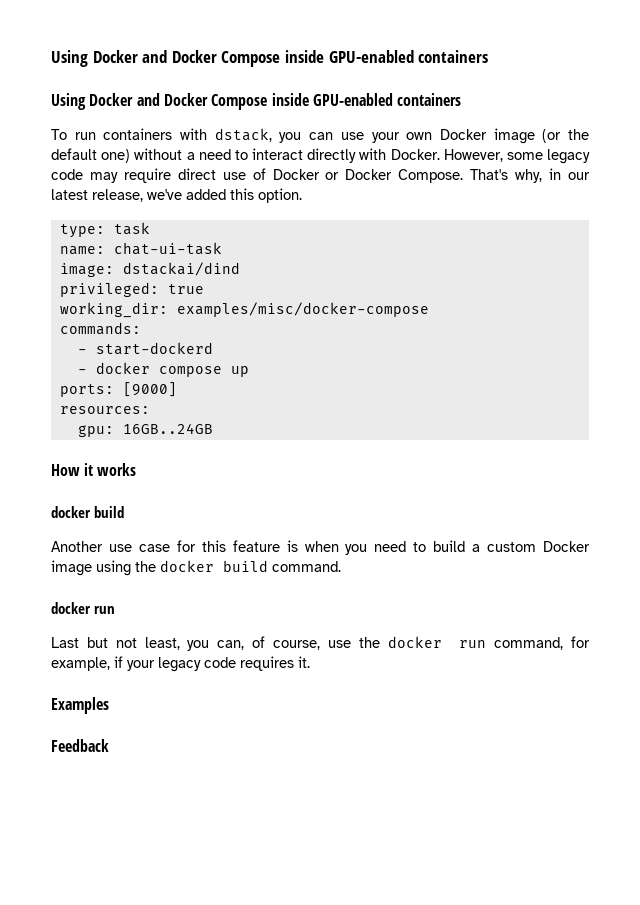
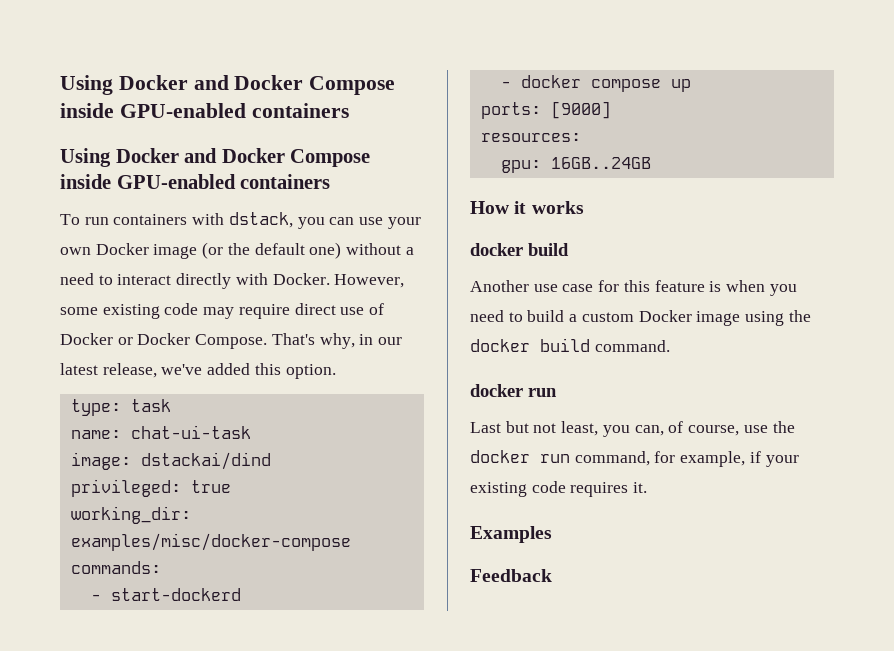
- However, some legacy code may require direct use of Docker or Docker Compose.
+ However, some existing code may require direct use of Docker or Docker Compose.
- Last but not least, you can, of course, use the docker run command, for example, if your legacy code requires it.
+ Last but not least, you can, of course, use the docker run command, for example, if your existing code requires it.

